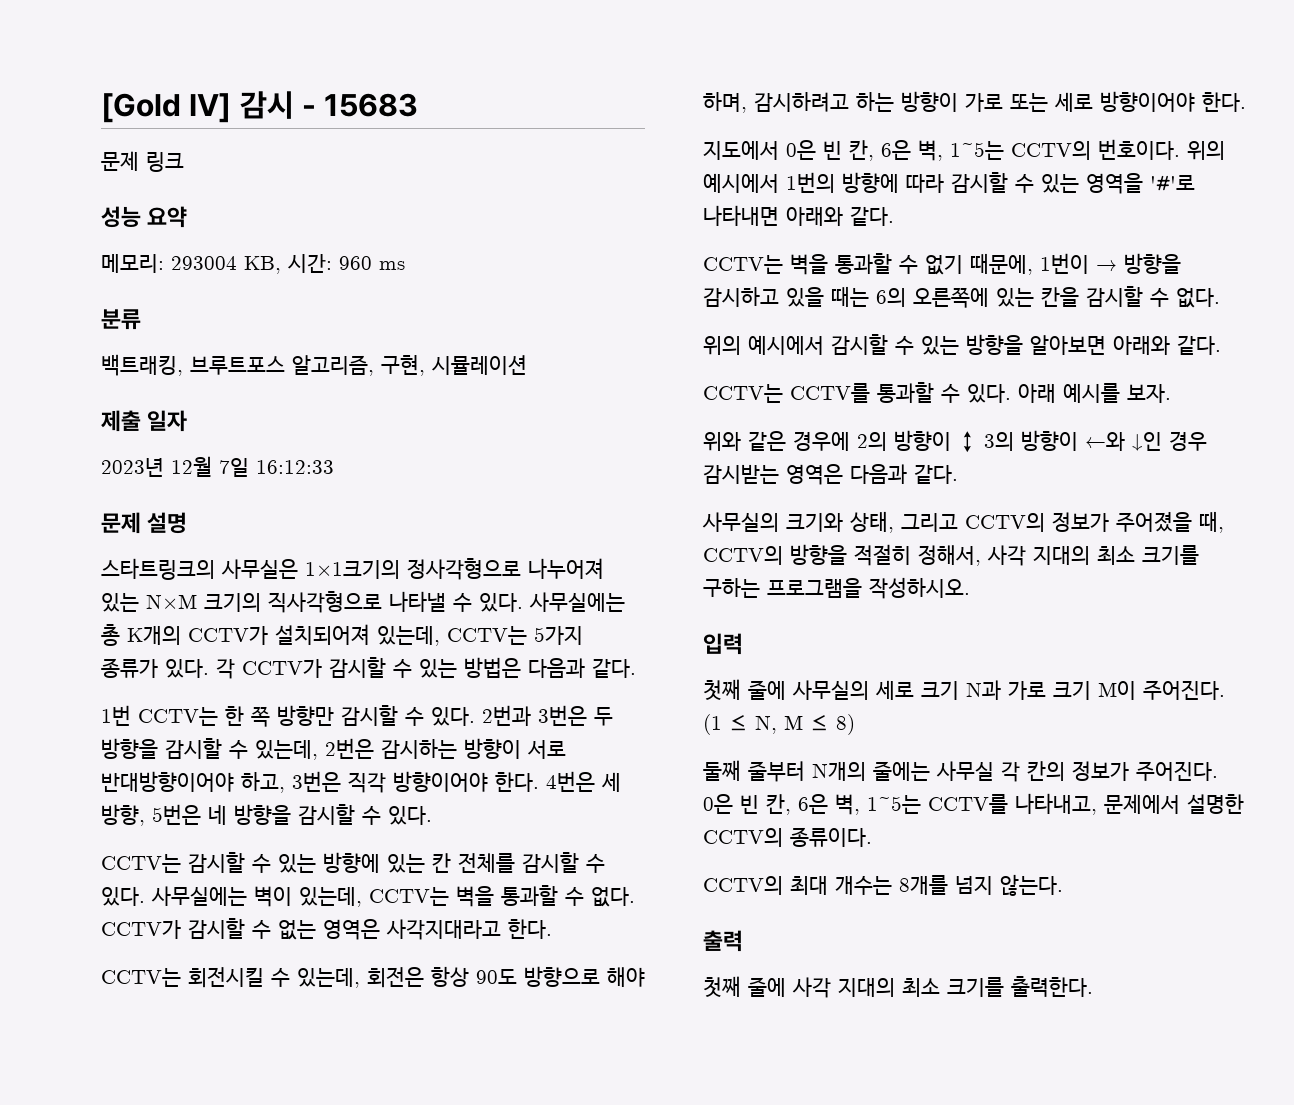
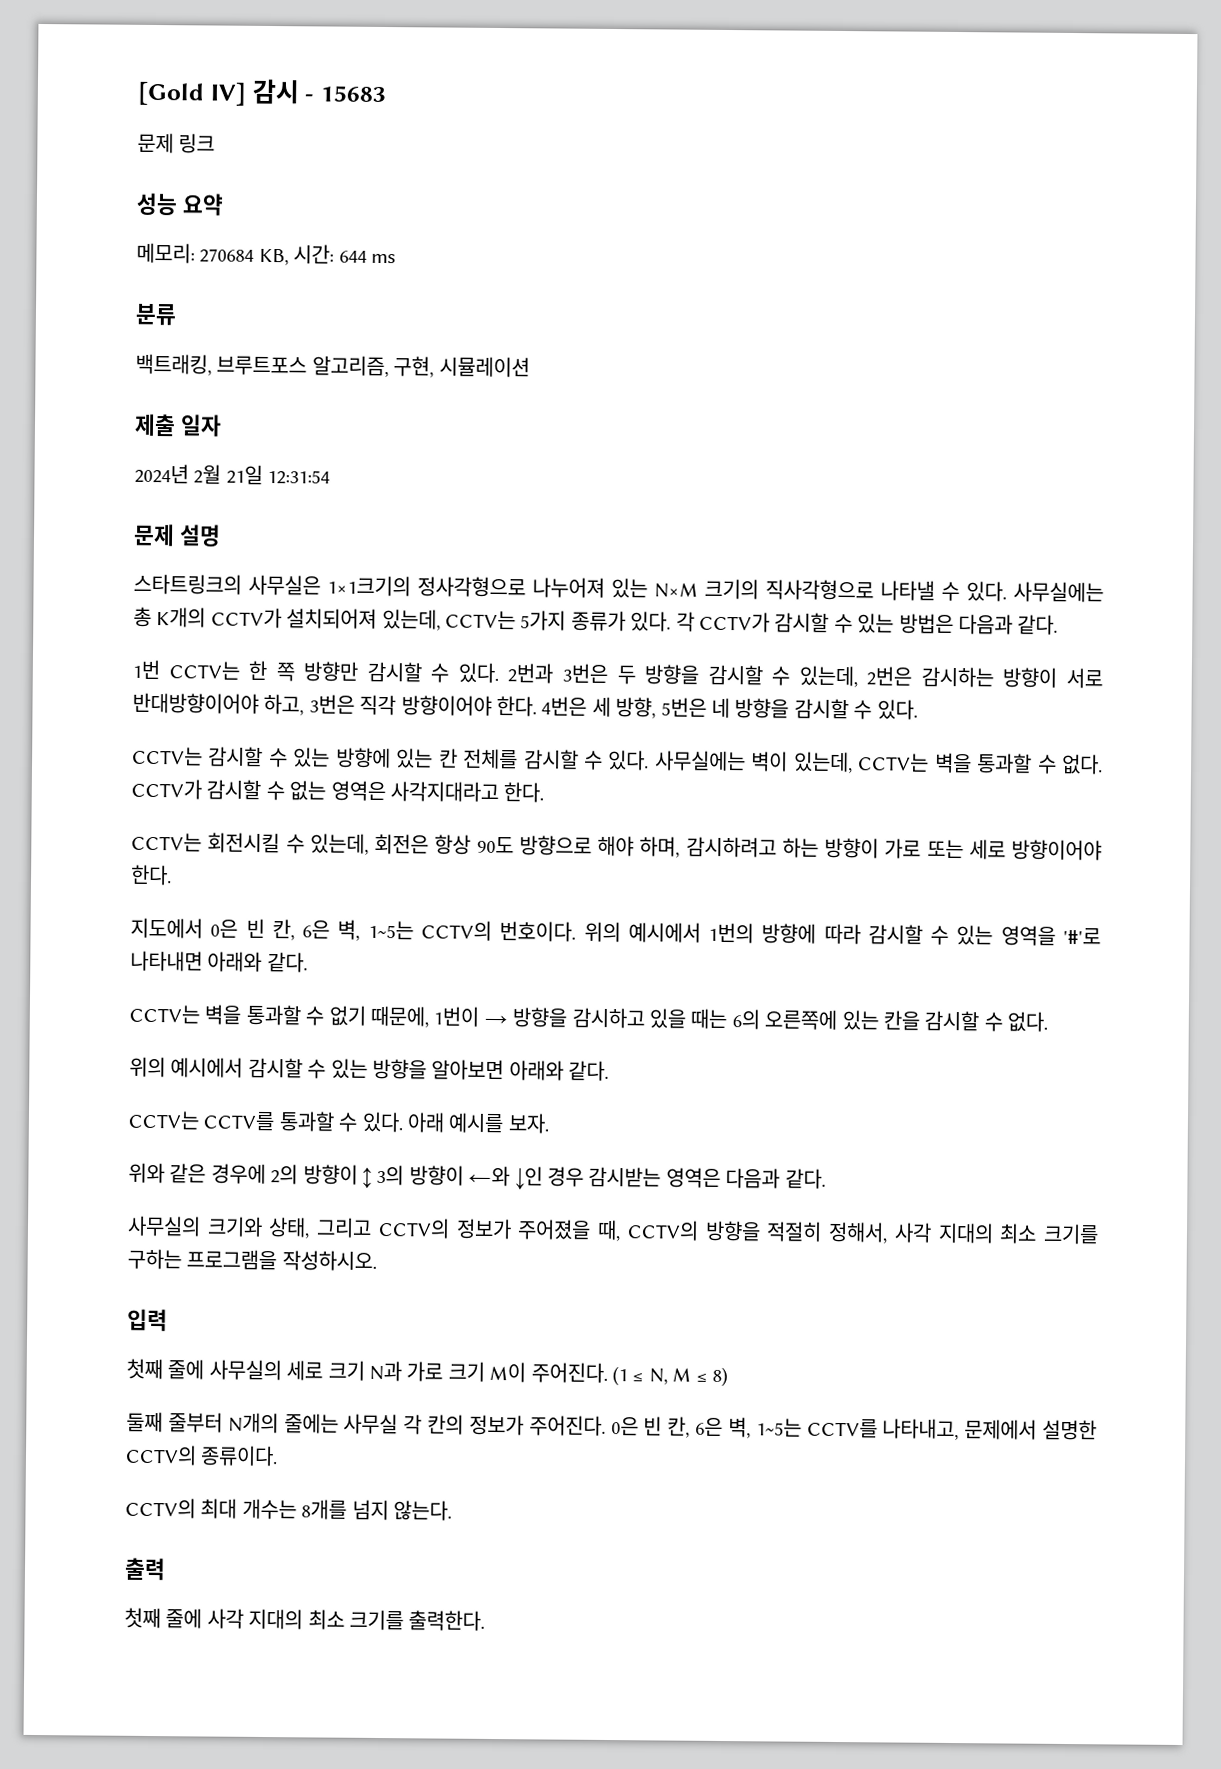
- 메모리: 293004 KB, 시간: 960 ms
+ 메모리: 270684 KB, 시간: 644 ms
- 2023년 12월 7일 16:12:33
+ 2024년 2월 21일 12:31:54

